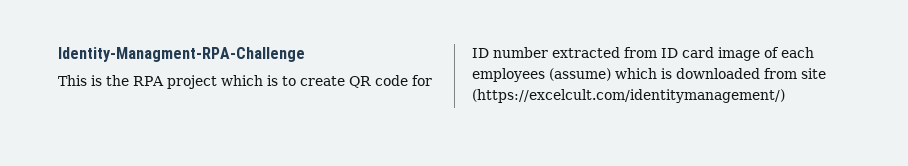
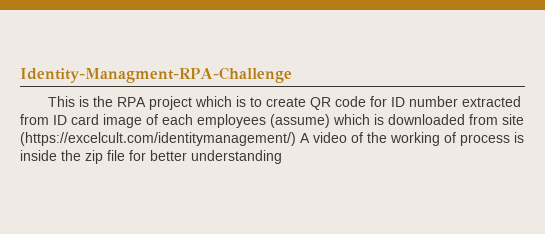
- This is the RPA project which is to create QR code for ID number extracted from ID card image of each employees (assume) which is downloaded from site (https://excelcult.com/identitymanagement/)
+ This is the RPA project which is to create QR code for ID number extracted from ID card image of each employees (assume) which is downloaded from site (https://excelcult.com/identitymanagement/) A video of the working of process is inside the zip file for better understanding

